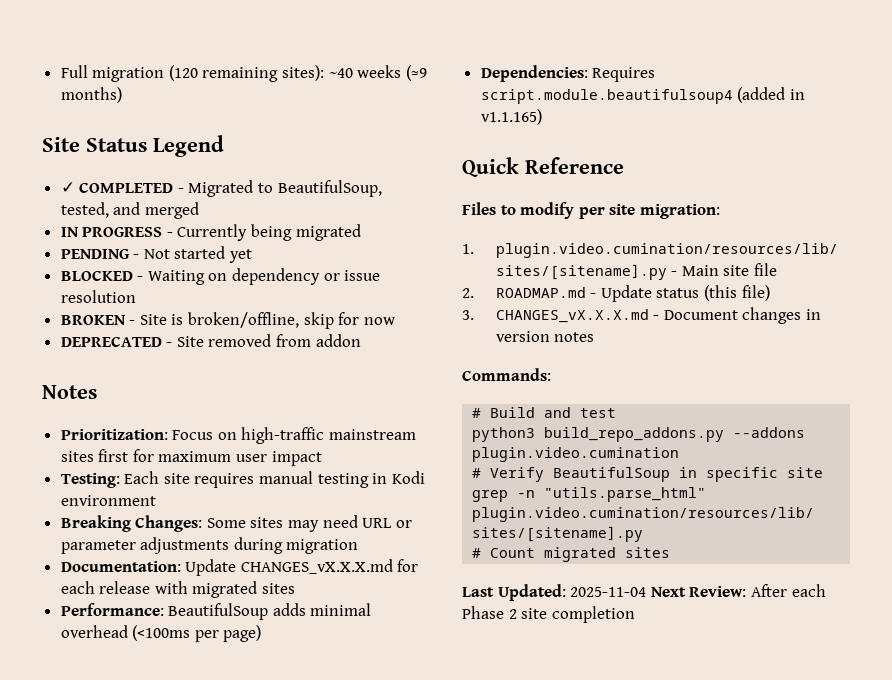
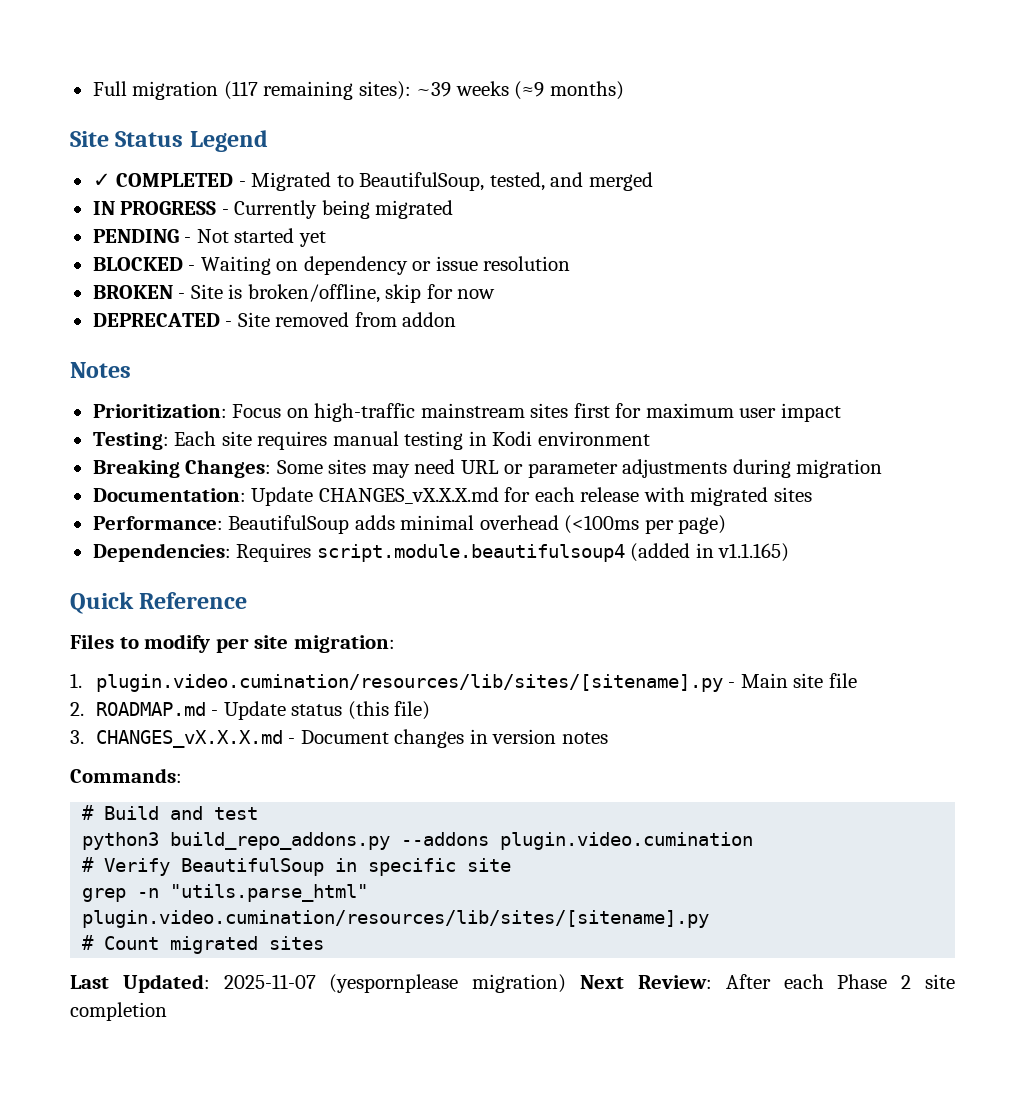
- Full migration (120 remaining sites): ~40 weeks (≈9 months)
+ Full migration (117 remaining sites): ~39 weeks (≈9 months)
- Last Updated: 2025-11-04 Next Review: After each Phase 2 site completion
+ Last Updated: 2025-11-07 (yespornplease migration) Next Review: After each Phase 2 site completion

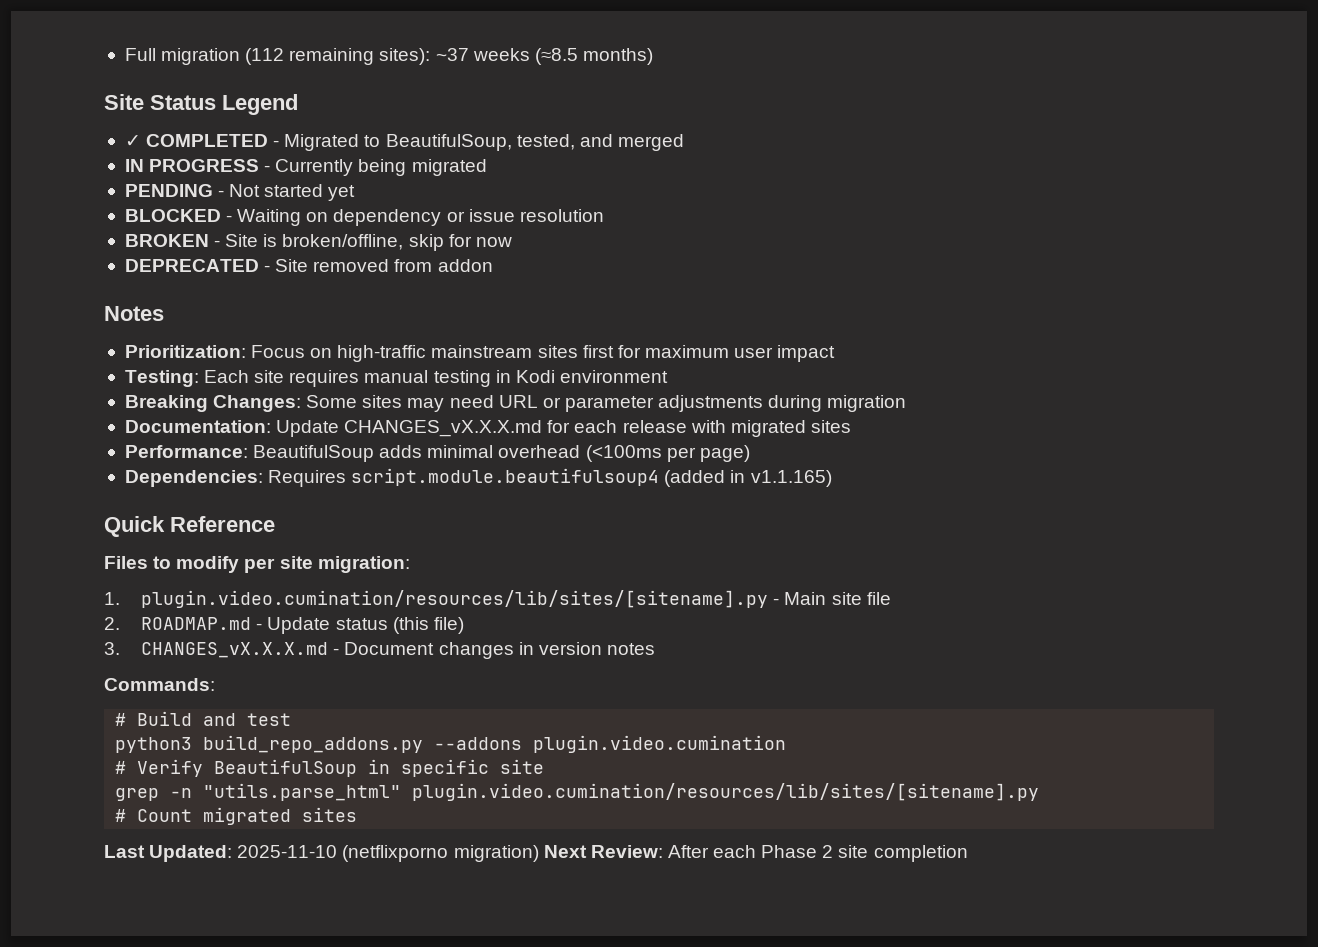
- Full migration (117 remaining sites): ~39 weeks (≈9 months)
+ Full migration (112 remaining sites): ~37 weeks (≈8.5 months)
- Last Updated: 2025-11-07 (yespornplease migration) Next Review: After each Phase 2 site completion
+ Last Updated: 2025-11-10 (netflixporno migration) Next Review: After each Phase 2 site completion

